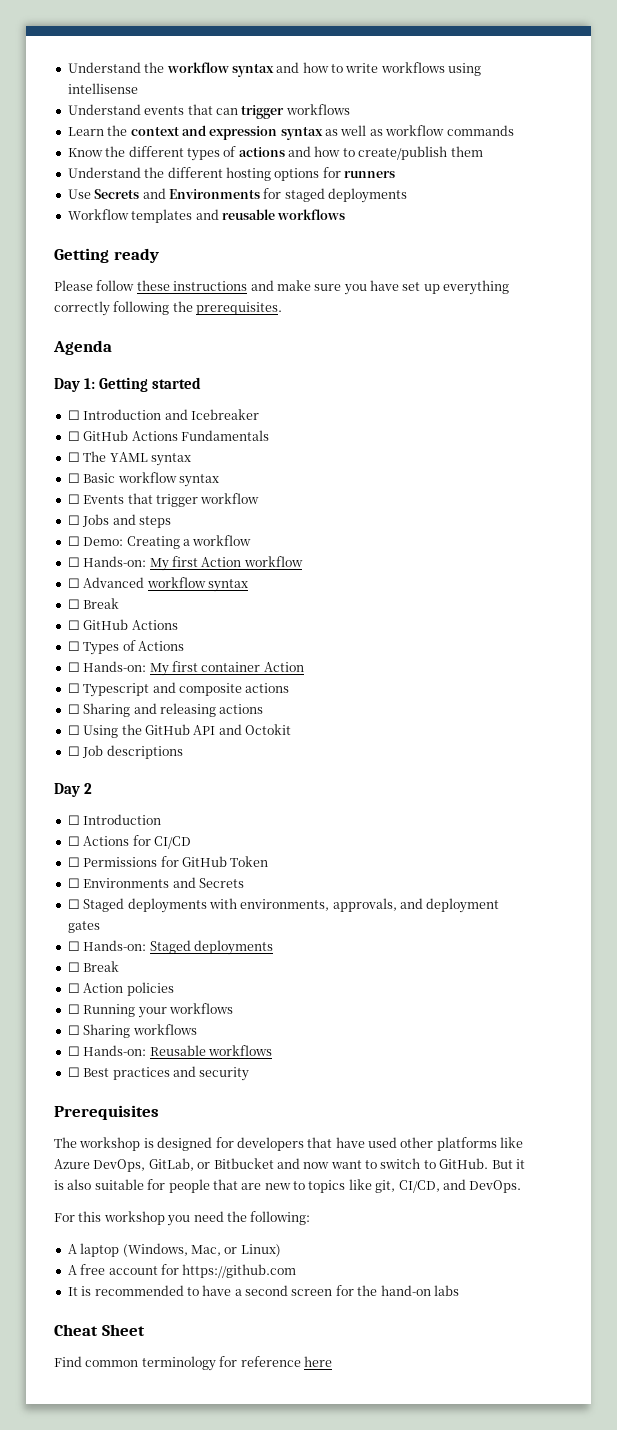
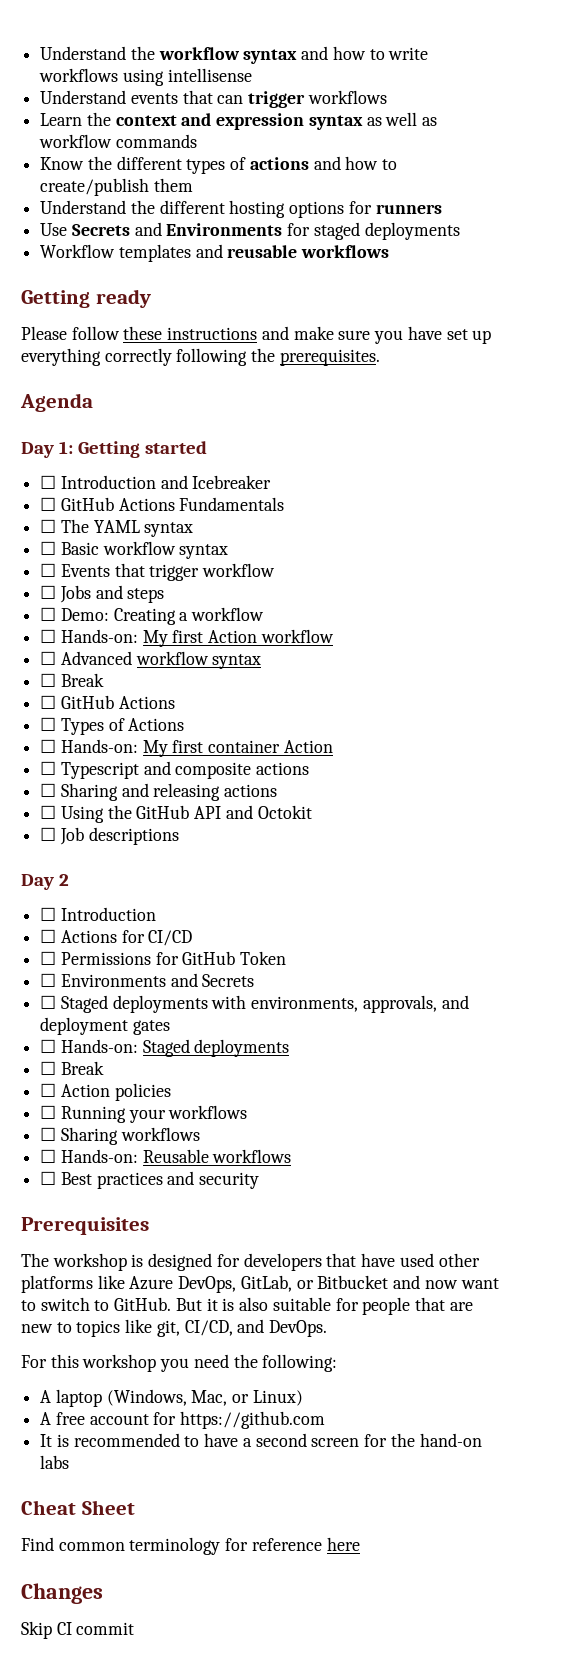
+ Changes
+ Skip CI commit

